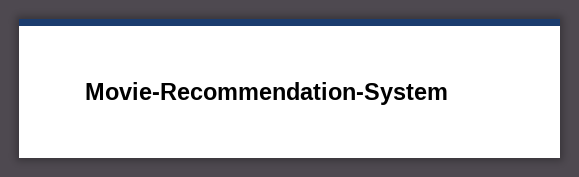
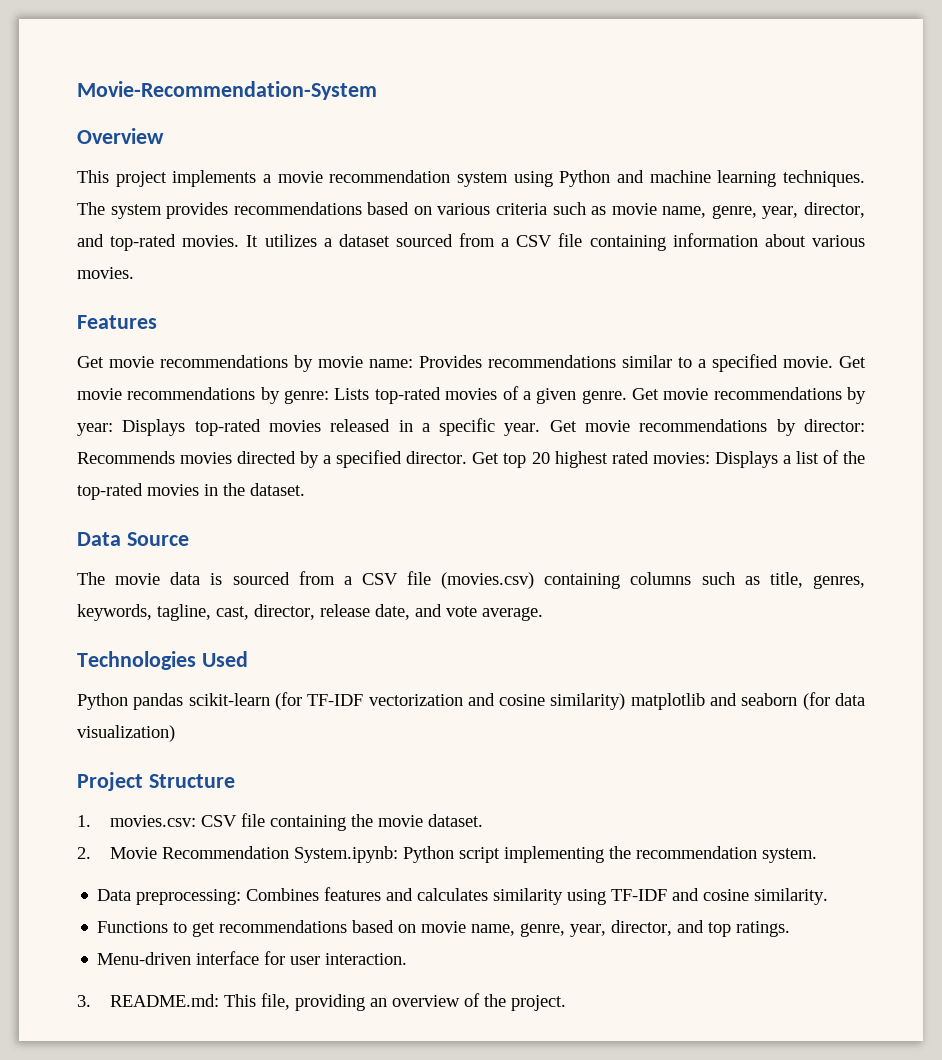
+ Overview
+ This project implements a movie recommendation system using Python and machine learning techniques. The system provides recommendations based on various criteria such as movie name, genre, year, director, and top-rated movies. It utilizes a dataset sourced from a CSV file containing information about various movies.
+ Features
+ Get movie recommendations by movie name: Provides recommendations similar to a specified movie. Get movie recommendations by genre: Lists top-rated movies of a given genre. Get movie recommendations by year: Displays top-rated movies released in a specific year. Get movie recommendations by director: Recommends movies directed by a specified director. Get top 20 highest rated movies: Displays a list of the top-rated movies in the dataset.
+ Data Source
+ The movie data is sourced from a CSV file (movies.csv) containing columns such as title, genres, keywords, tagline, cast, director, release date, and vote average.
+ Technologies Used
+ Python pandas scikit-learn (for TF-IDF vectorization and cosine similarity) matplotlib and seaborn (for data visualization)
+ Project Structure
+ 1. movies.csv: CSV file containing the movie dataset.
+ 2. Movie Recommendation System.ipynb: Python script implementing the recommendation system.
+ Data preprocessing: Combines features and calculates similarity using TF-IDF and cosine similarity.
+ Functions to get recommendations based on movie name, genre, year, director, and top ratings.
+ Menu-driven interface for user interaction.
+ 3. README.md: This file, providing an overview of the project.

